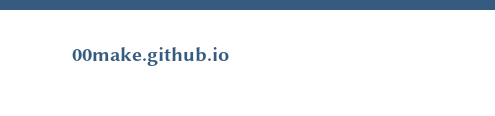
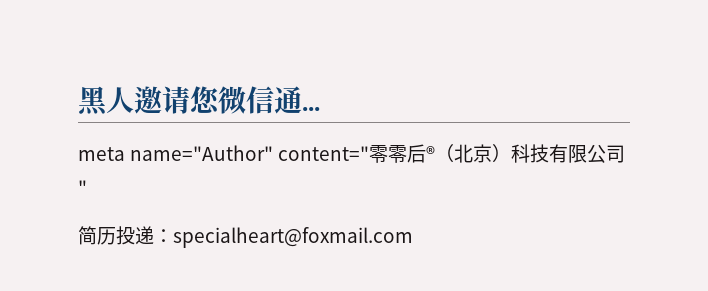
- 00make.github.io
+ 黑人邀请您微信通...
+ meta name="Author" content="零零后®（北京）科技有限公司"
+ 简历投递：specialheart@foxmail.com

